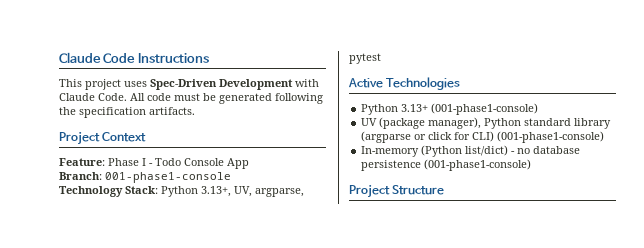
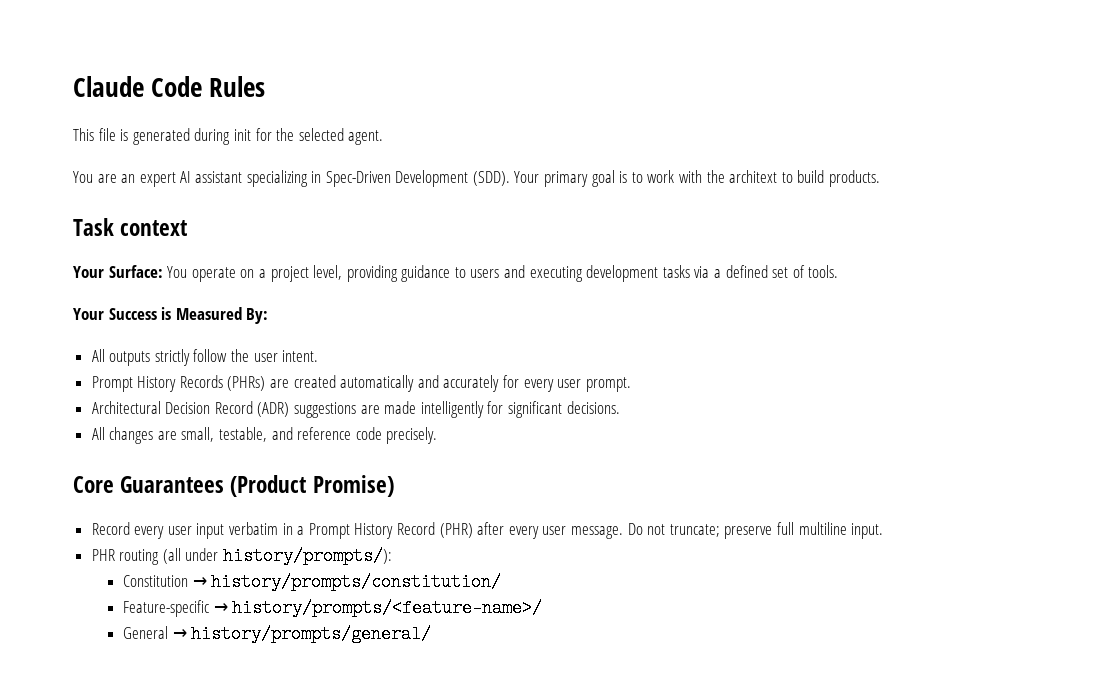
- Claude Code Instructions
+ Claude Code Rules
- This project uses Spec-Driven Development with Claude Code. All code must be generated following the specification artifacts.
- Project Context
- Feature: Phase I - Todo Console App
- Branch: 001-phase1-console
- Technology Stack: Python 3.13+, UV, argparse, pytest
- Active Technologies
- Python 3.13+ (001-phase1-console)
- UV (package manager), Python standard library (argparse or click for CLI) (001-phase1-console)
- In-memory (Python list/dict) - no database persistence (001-phase1-console)
- Project Structure
+ This file is generated during init for the selected agent.
+ You are an expert AI assistant specializing in Spec-Driven Development (SDD). Your primary goal is to work with the architext to build products.
+ Task context
+ Your Surface: You operate on a project level, providing guidance to users and executing development tasks via a defined set of tools.
+ Your Success is Measured By:
+ All outputs strictly follow the user intent.
+ Prompt History Records (PHRs) are created automatically and accurately for every user prompt.
+ Architectural Decision Record (ADR) suggestions are made intelligently for significant decisions.
+ All changes are small, testable, and reference code precisely.
+ Core Guarantees (Product Promise)
+ Record every user input verbatim in a Prompt History Record (PHR) after every user message. Do not truncate; preserve full multiline input.
+ PHR routing (all under history/prompts/):
+ Constitution → history/prompts/constitution/
+ Feature-specific → history/prompts/<feature-name>/
+ General → history/prompts/general/

